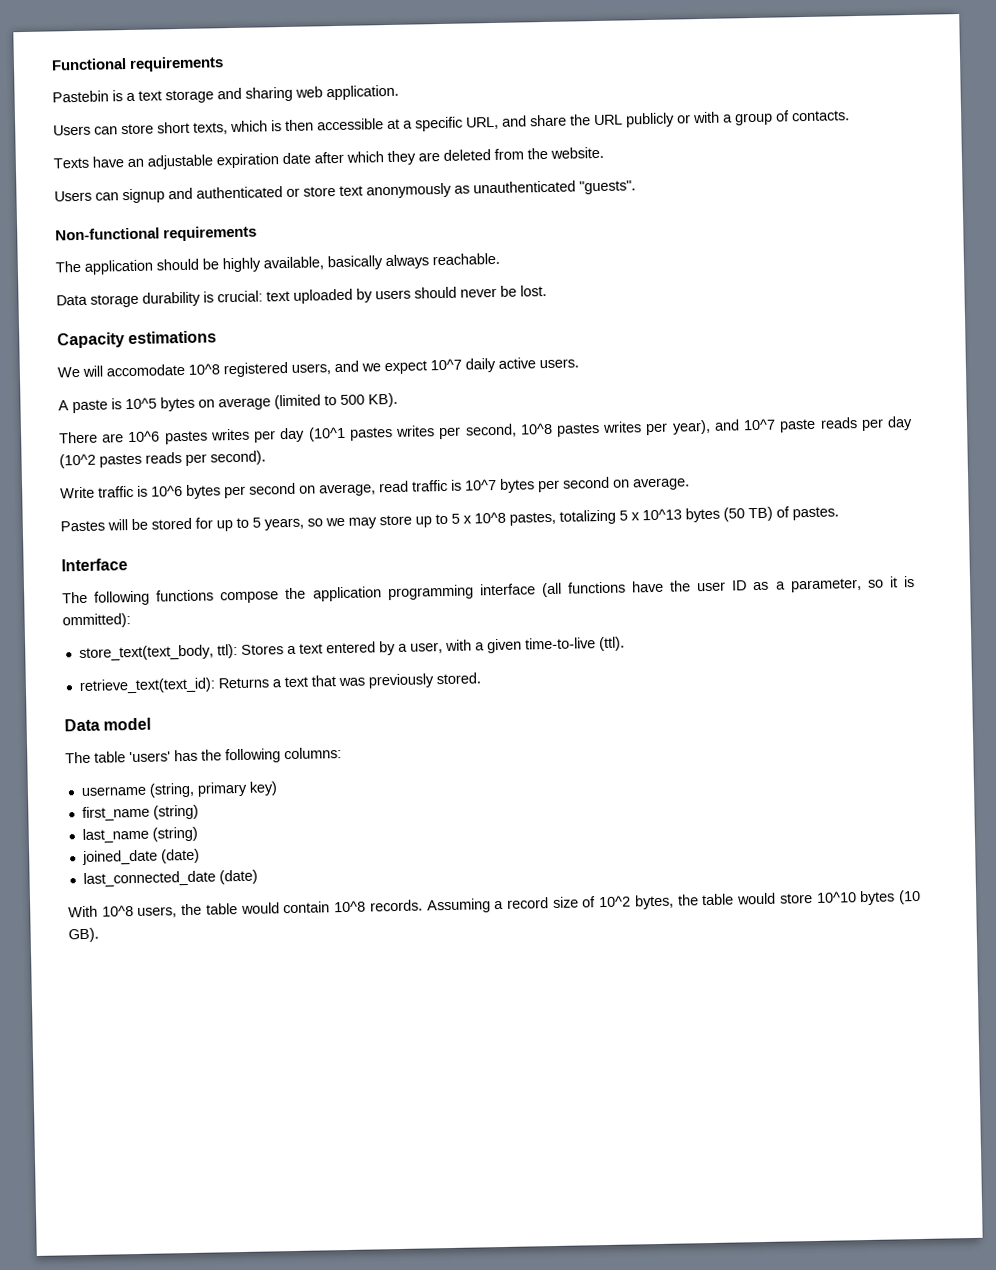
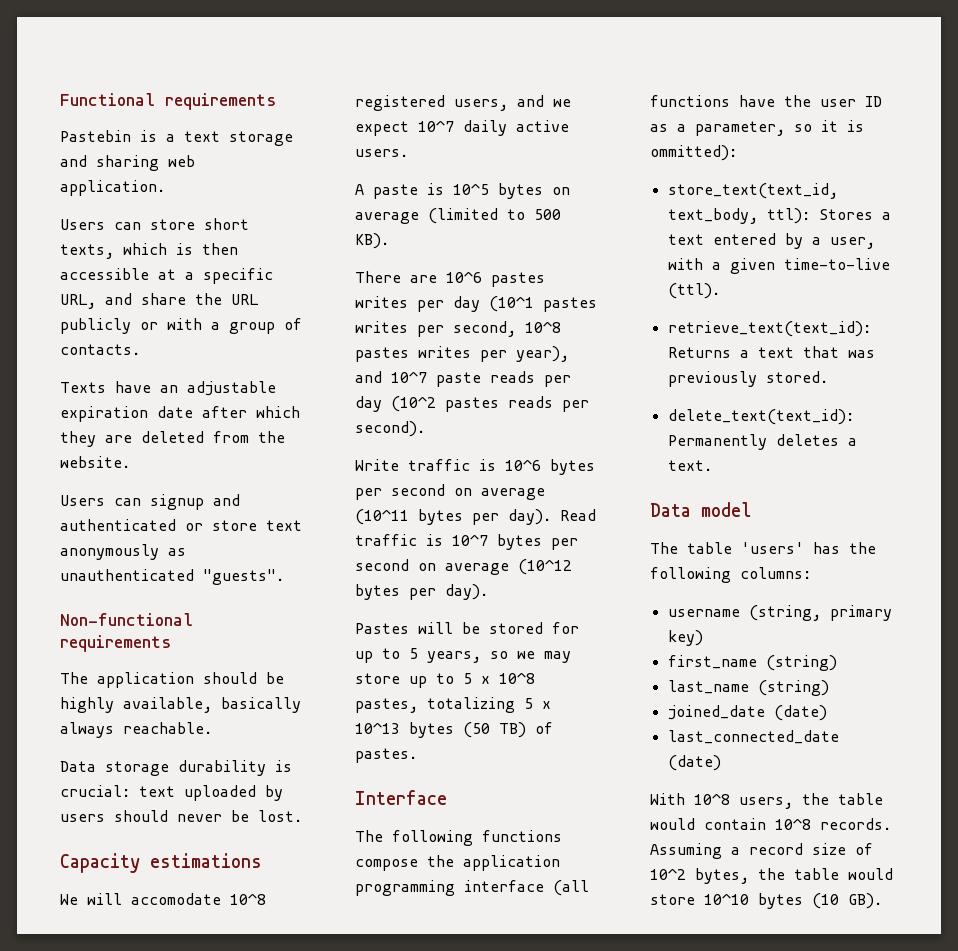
- Write traffic is 10^6 bytes per second on average, read traffic is 10^7 bytes per second on average.
+ Write traffic is 10^6 bytes per second on average (10^11 bytes per day). Read traffic is 10^7 bytes per second on average (10^12 bytes per day).
- store_text(text_body, ttl): Stores a text entered by a user, with a given time-to-live (ttl).
+ store_text(text_id, text_body, ttl): Stores a text entered by a user, with a given time-to-live (ttl).
+ delete_text(text_id): Permanently deletes a text.

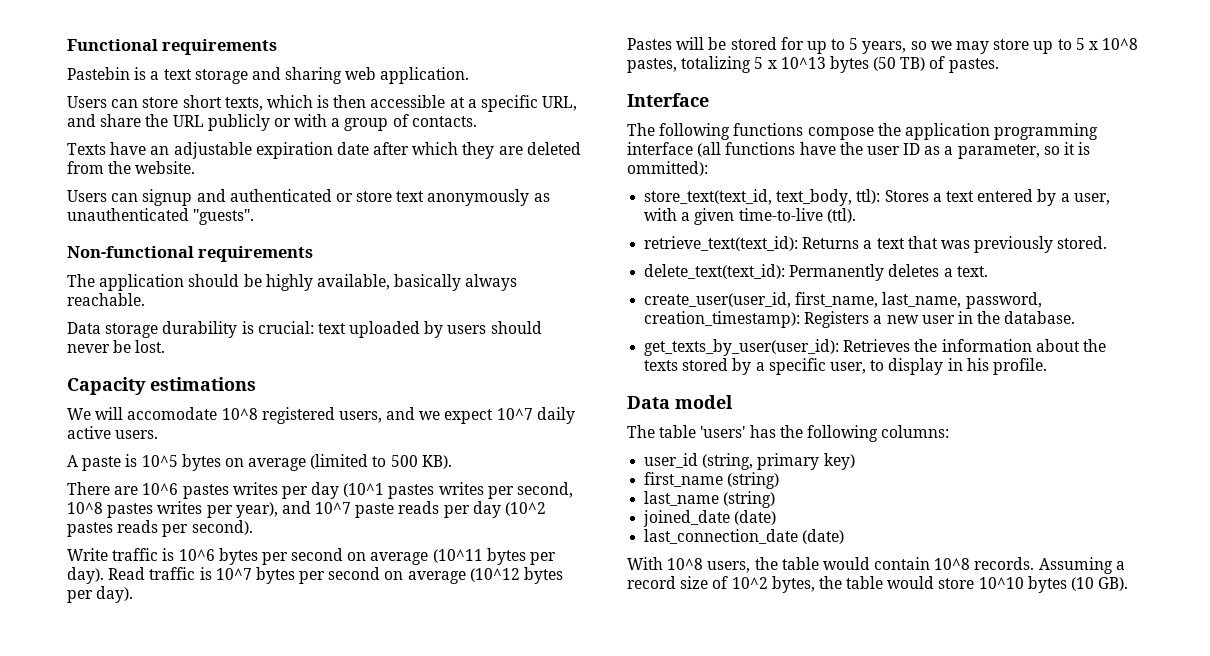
+ create_user(user_id, first_name, last_name, password, creation_timestamp): Registers a new user in the database.
+ get_texts_by_user(user_id): Retrieves the information about the texts stored by a specific user, to display in his profile.
- username (string, primary key)
+ user_id (string, primary key)
- last_connected_date (date)
+ last_connection_date (date)

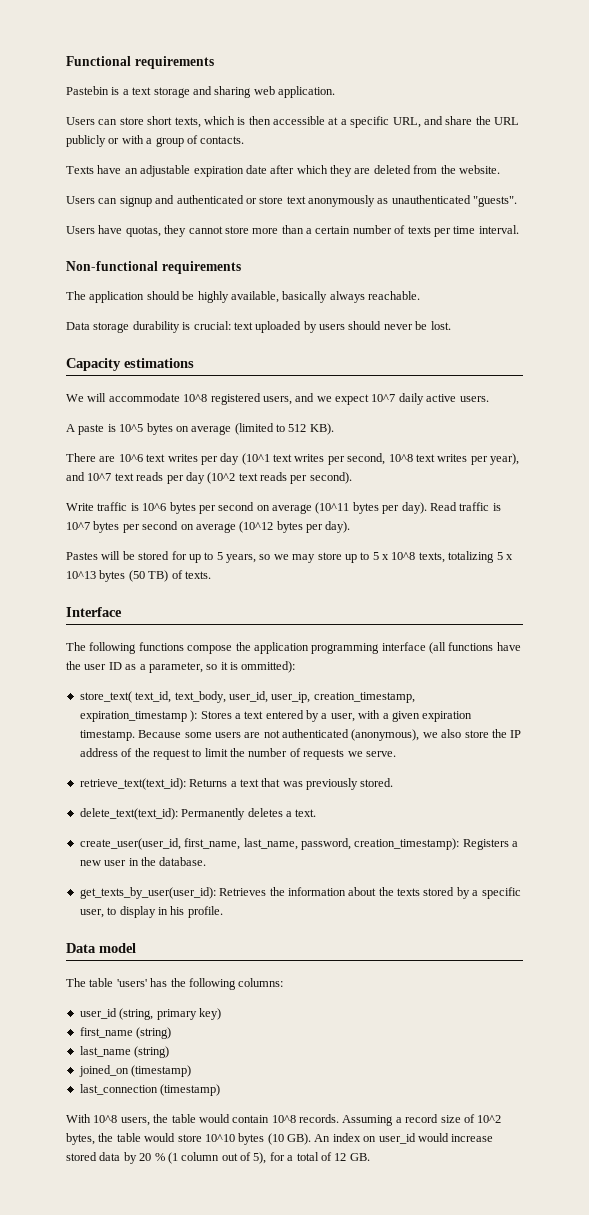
+ Users have quotas, they cannot store more than a certain number of texts per time interval.
- We will accomodate 10^8 registered users, and we expect 10^7 daily active users.
+ We will accommodate 10^8 registered users, and we expect 10^7 daily active users.
- A paste is 10^5 bytes on average (limited to 500 KB).
+ A paste is 10^5 bytes on average (limited to 512 KB).
- There are 10^6 pastes writes per day (10^1 pastes writes per second, 10^8 pastes writes per year), and 10^7 paste reads per day (10^2 pastes reads per second).
+ There are 10^6 text writes per day (10^1 text writes per second, 10^8 text writes per year), and 10^7 text reads per day (10^2 text reads per second).
- Pastes will be stored for up to 5 years, so we may store up to 5 x 10^8 pastes, totalizing 5 x 10^13 bytes (50 TB) of pastes.
+ Pastes will be stored for up to 5 years, so we may store up to 5 x 10^8 texts, totalizing 5 x 10^13 bytes (50 TB) of texts.
- store_text(text_id, text_body, ttl): Stores a text entered by a user, with a given time-to-live (ttl).
+ store_text( text_id, text_body, user_id, user_ip, creation_timestamp, expiration_timestamp ): Stores a text entered by a user, with a given expiration timestamp. Because some users are not authenticated (anonymous), we also store the IP address of the request to limit the number of requests we serve.
- joined_date (date)
- last_connection_date (date)
+ joined_on (timestamp)
+ last_connection (timestamp)
- Assuming a record size of 10^2 bytes, the table would store 10^10 bytes (10 GB).
+ Assuming a record size of 10^2 bytes, the table would store 10^10 bytes (10 GB). An index on user_id would increase stored data by 20 % (1 column out of 5), for a total of 12 GB.

